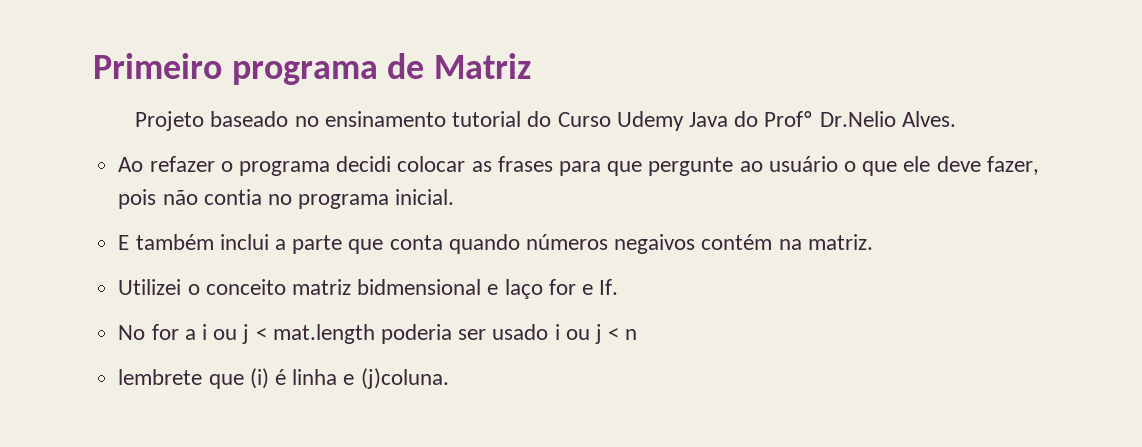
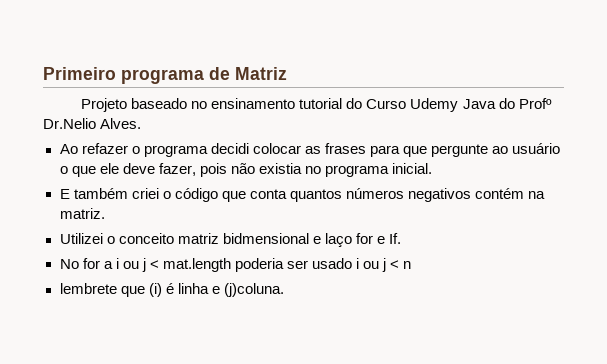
- Ao refazer o programa decidi colocar as frases para que pergunte ao usuário o que ele deve fazer, pois não contia no programa inicial.
+ Ao refazer o programa decidi colocar as frases para que pergunte ao usuário o que ele deve fazer, pois não existia no programa inicial.
- E também inclui a parte que conta quando números negaivos contém na matriz.
+ E também criei o código que conta quantos números negativos contém na matriz.

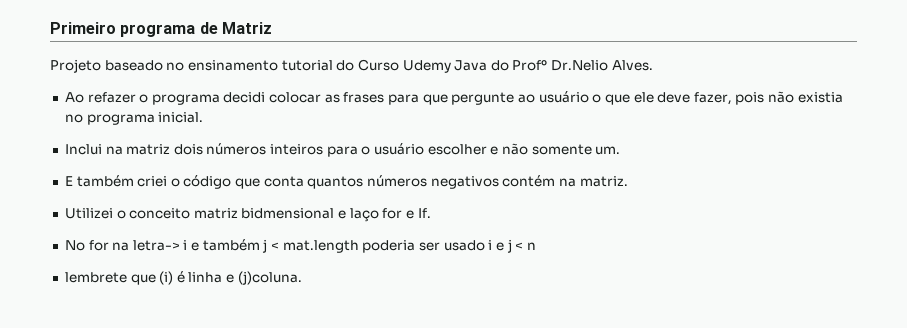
+ Inclui na matriz dois números inteiros para o usuário escolher e não somente um.
- No for a i ou j < mat.length poderia ser usado i ou j < n
+ No for na letra-> i e também j < mat.length poderia ser usado i e j < n

